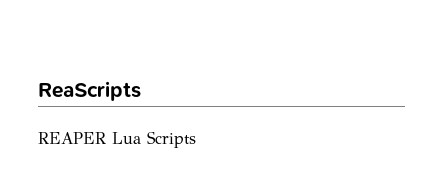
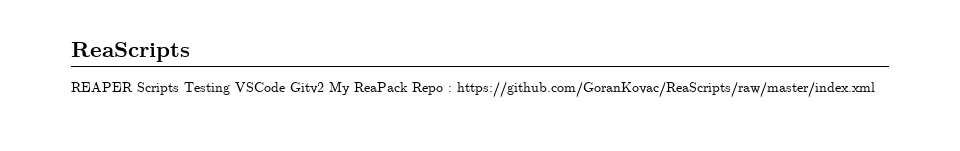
- REAPER Lua Scripts
+ REAPER Scripts Testing VSCode Gitv2 My ReaPack Repo : https://github.com/GoranKovac/ReaScripts/raw/master/index.xml

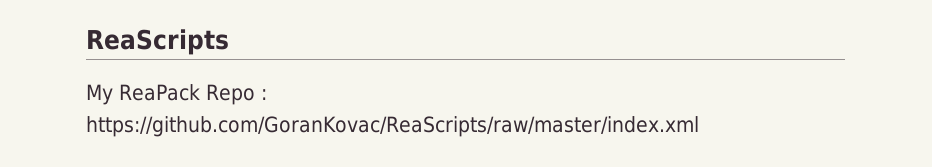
- REAPER Scripts Testing VSCode Gitv2 My ReaPack Repo : https://github.com/GoranKovac/ReaScripts/raw/master/index.xml
+ My ReaPack Repo : https://github.com/GoranKovac/ReaScripts/raw/master/index.xml

